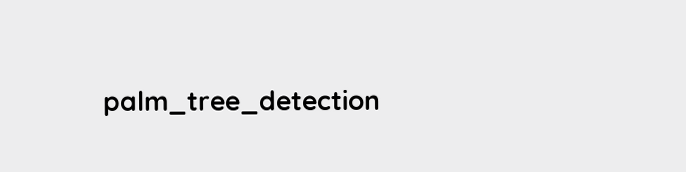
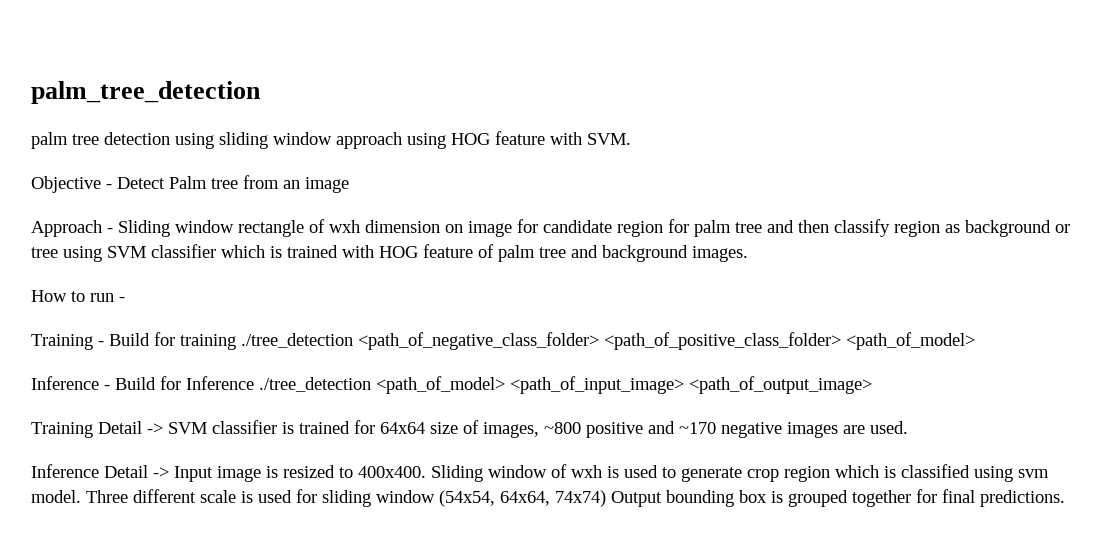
+ palm tree detection using sliding window approach using HOG feature with SVM.
+ Objective - Detect Palm tree from an image
+ Approach - Sliding window rectangle of wxh dimension on image for candidate region for palm tree and then classify region as background or tree using SVM classifier which is trained with HOG feature of palm tree and background images.
+ How to run -
+ Training - Build for training ./tree_detection <path_of_negative_class_folder> <path_of_positive_class_folder> <path_of_model>
+ Inference - Build for Inference ./tree_detection <path_of_model> <path_of_input_image> <path_of_output_image>
+ Training Detail -> SVM classifier is trained for 64x64 size of images, ~800 positive and ~170 negative images are used.
+ Inference Detail -> Input image is resized to 400x400. Sliding window of wxh is used to generate crop region which is classified using svm model. Three different scale is used for sliding window (54x54, 64x64, 74x74) Output bounding box is grouped together for final predictions.

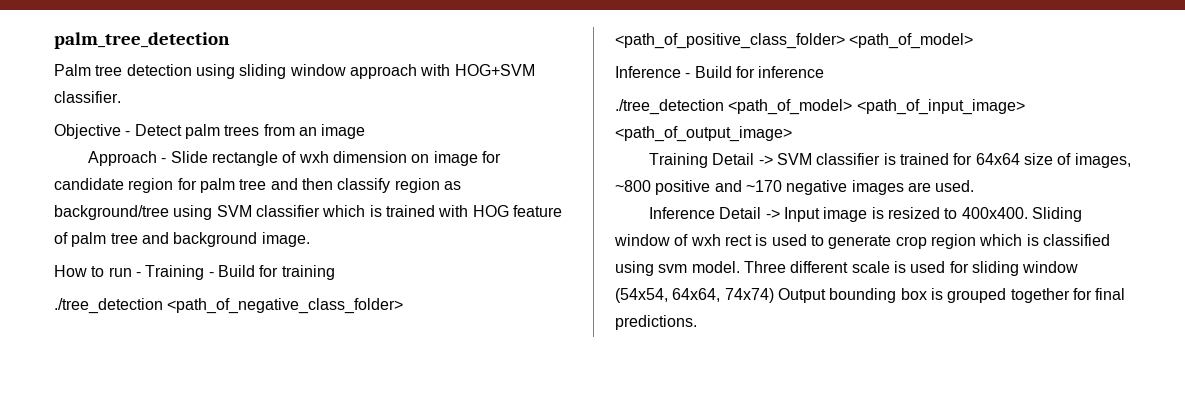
- palm tree detection using sliding window approach using HOG feature with SVM.
+ Palm tree detection using sliding window approach with HOG+SVM classifier.
- Objective - Detect Palm tree from an image
+ Objective - Detect palm trees from an image
- Approach - Sliding window rectangle of wxh dimension on image for candidate region for palm tree and then classify region as background or tree using SVM classifier which is trained with HOG feature of palm tree and background images.
+ Approach - Slide rectangle of wxh dimension on image for candidate region for palm tree and then classify region as background/tree using SVM classifier which is trained with HOG feature of palm tree and background image.
- How to run -
- Training - Build for training ./tree_detection <path_of_negative_class_folder> <path_of_positive_class_folder> <path_of_model>
+ How to run - Training - Build for training
+ ./tree_detection <path_of_negative_class_folder> <path_of_positive_class_folder> <path_of_model>
- Inference - Build for Inference ./tree_detection <path_of_model> <path_of_input_image> <path_of_output_image>
+ Inference - Build for inference
+ ./tree_detection <path_of_model> <path_of_input_image> <path_of_output_image>
- Sliding window of wxh is used to generate crop region which is classified using svm model.
+ Sliding window of wxh rect is used to generate crop region which is classified using svm model.

